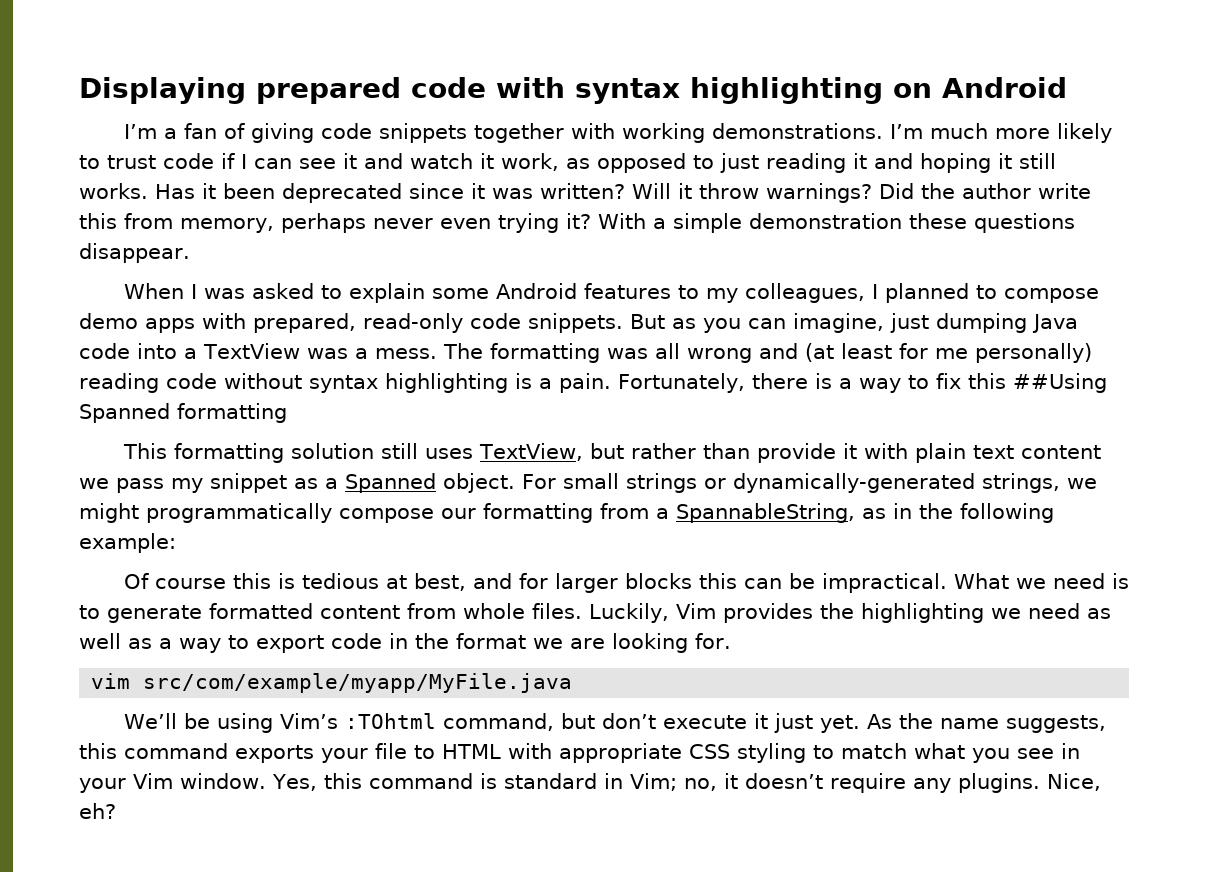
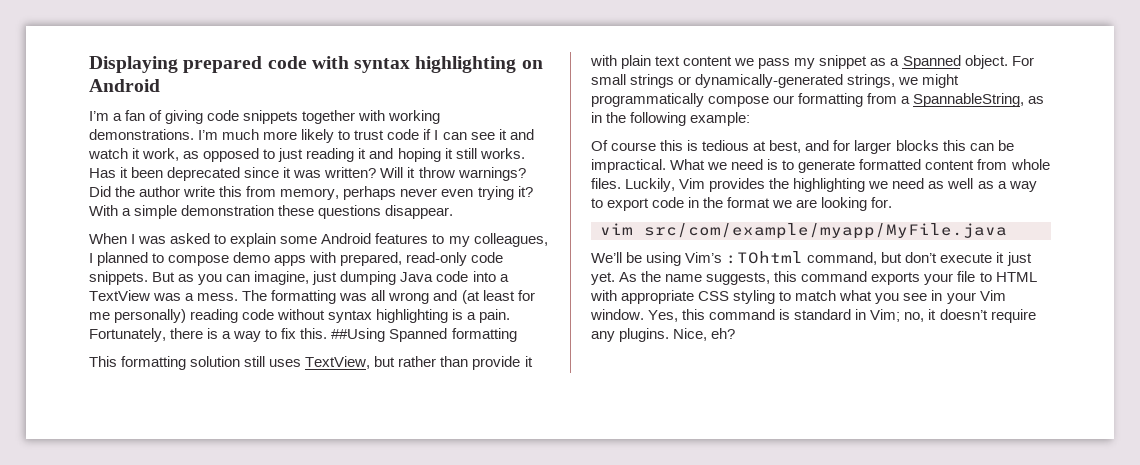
- Fortunately, there is a way to fix this ##Using Spanned formatting
+ Fortunately, there is a way to fix this. ##Using Spanned formatting

